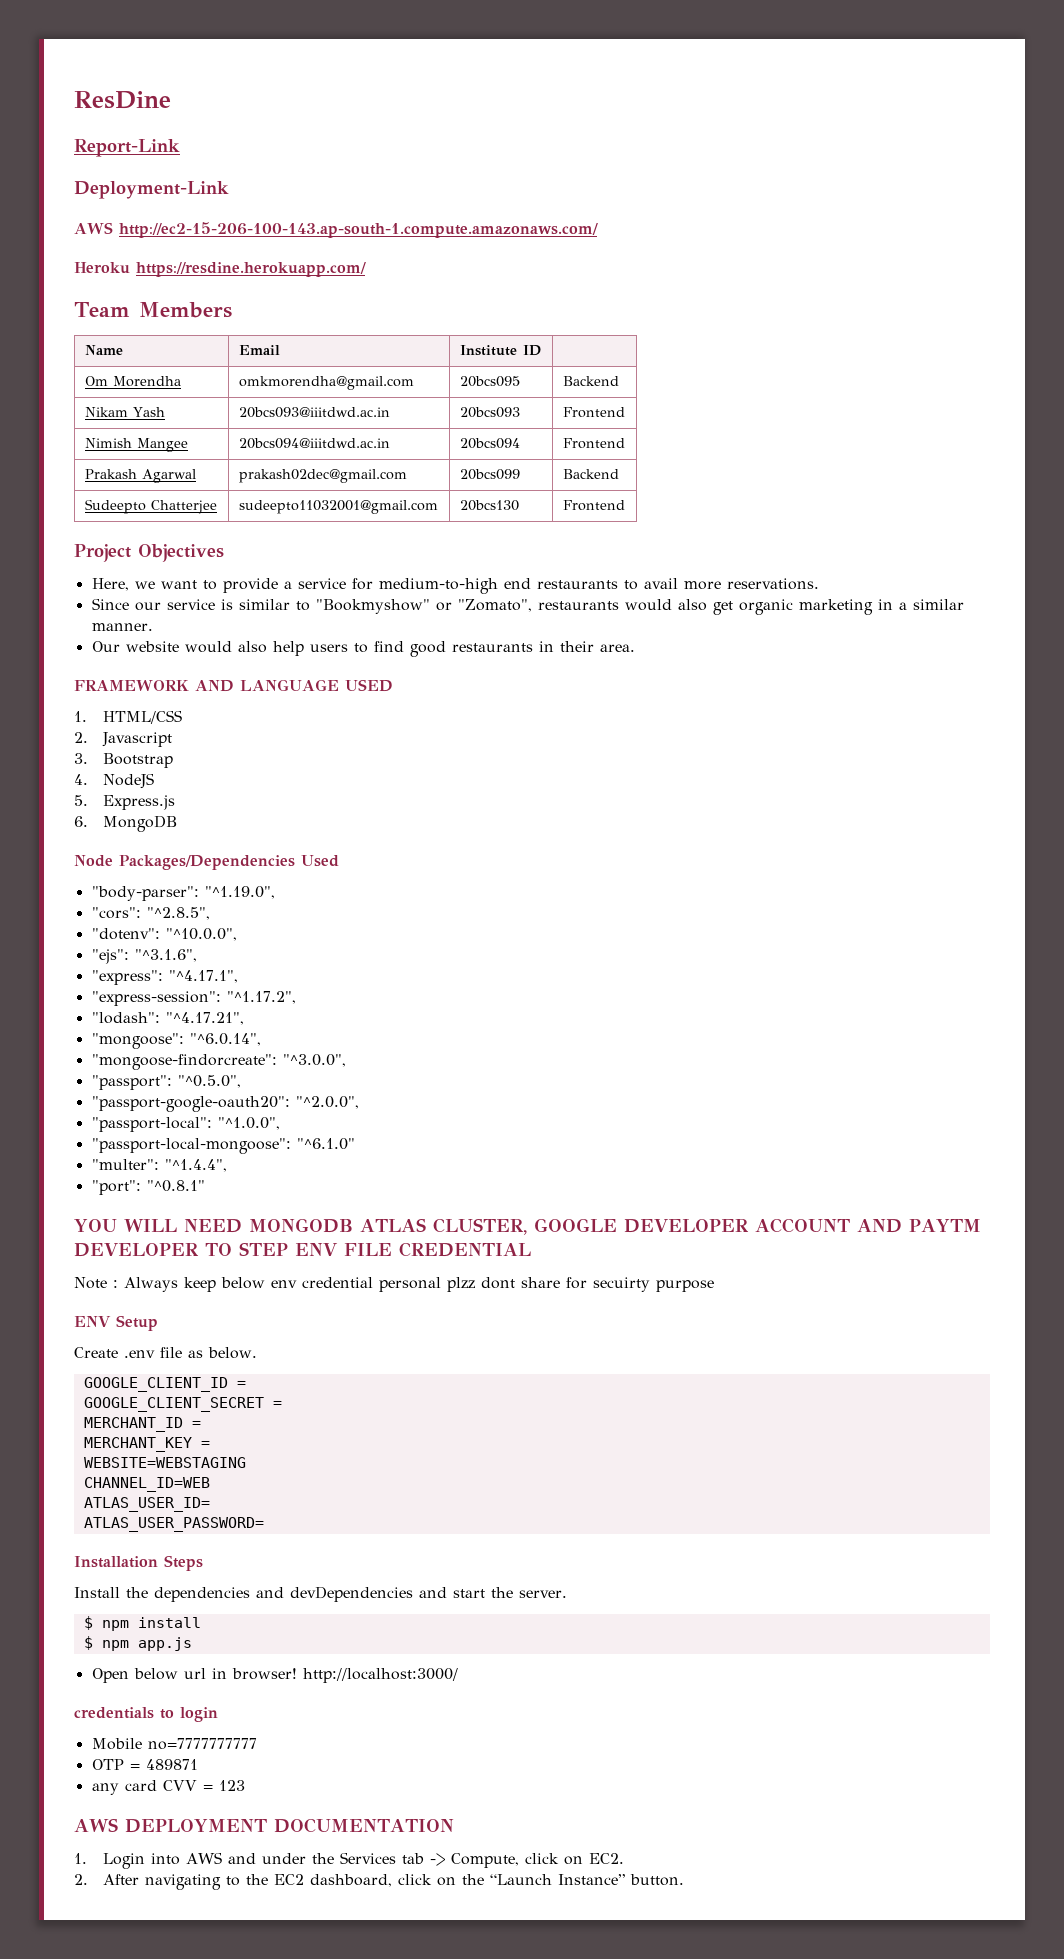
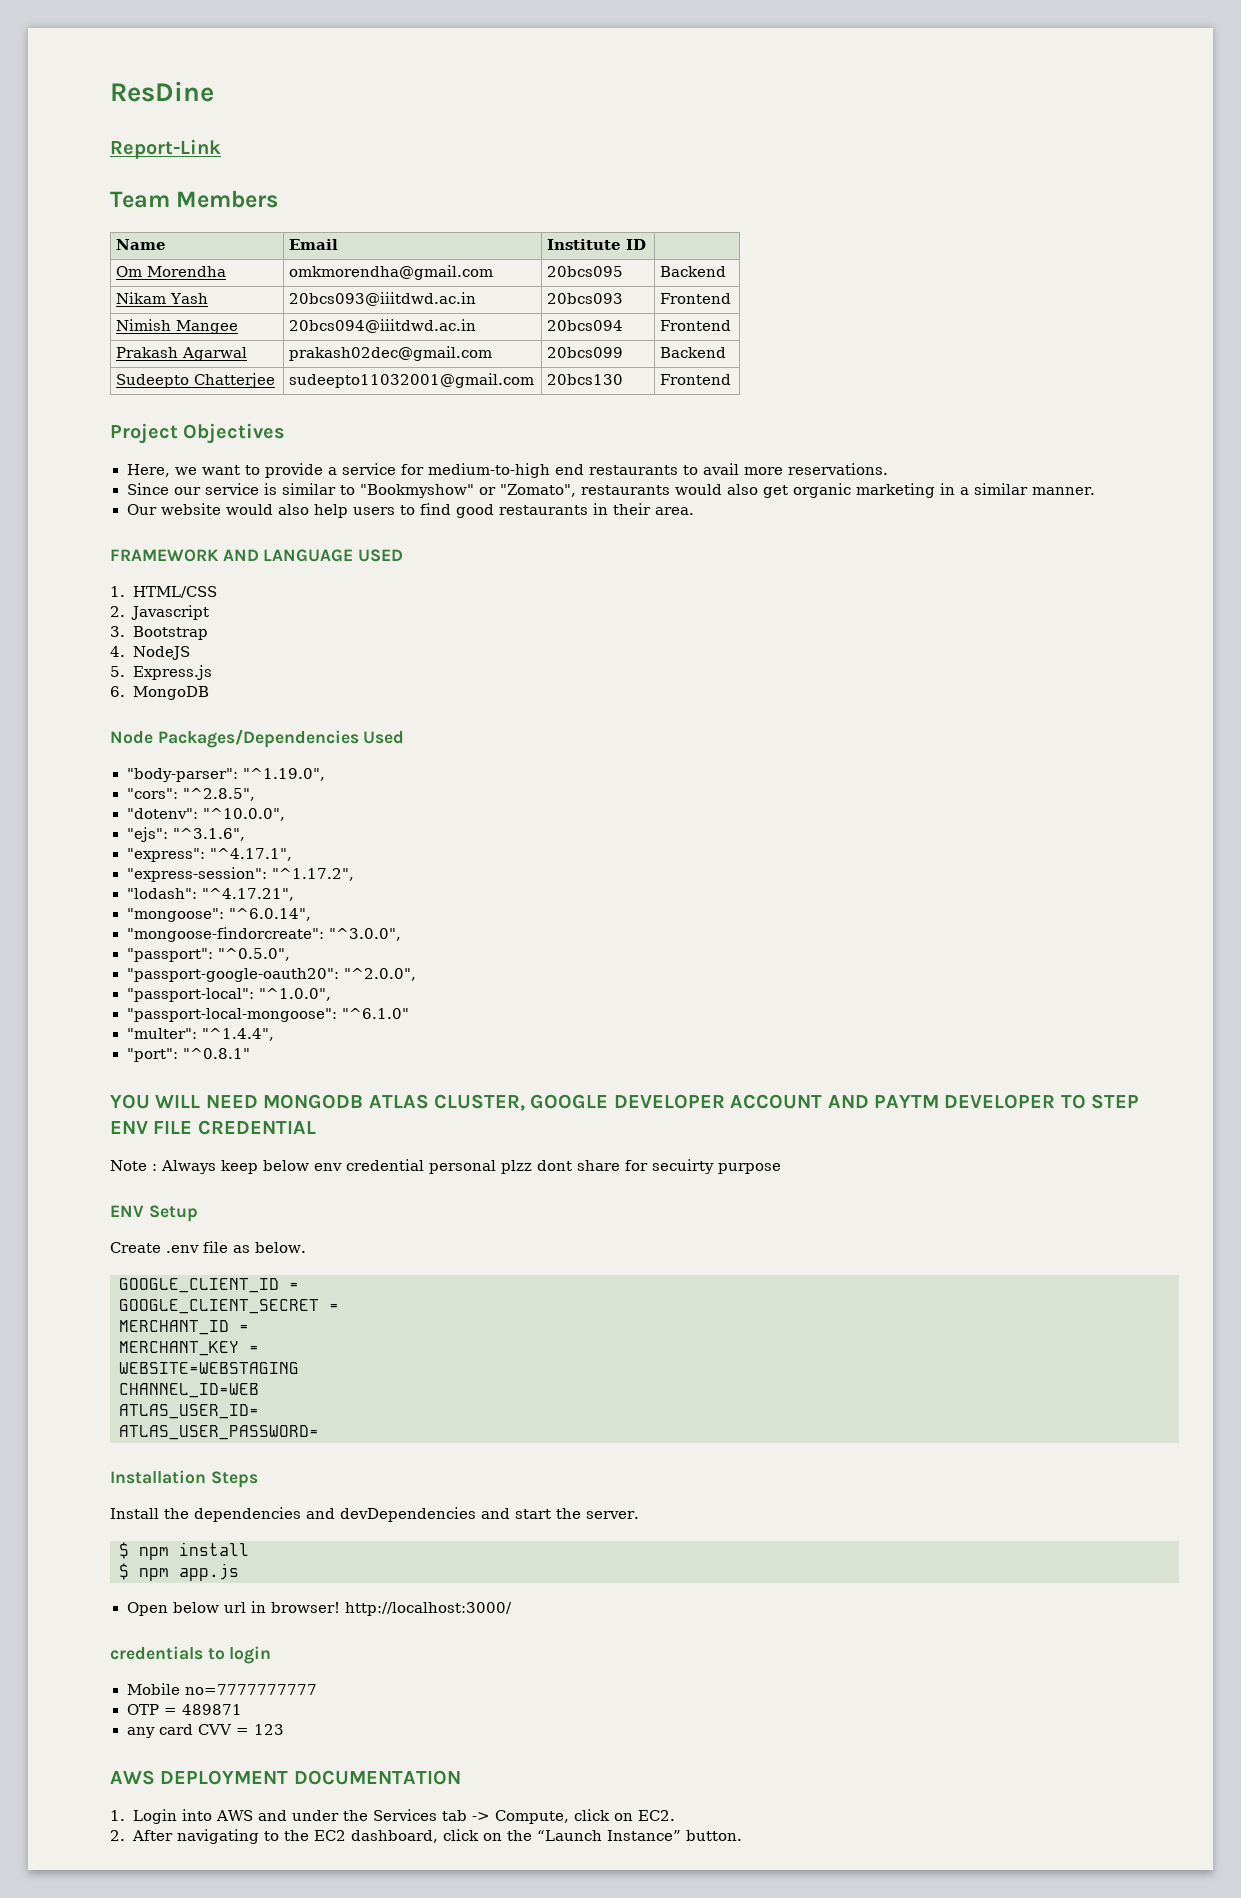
- Deployment-Link
- AWS http://ec2-15-206-100-143.ap-south-1.compute.amazonaws.com/
- Heroku https://resdine.herokuapp.com/

